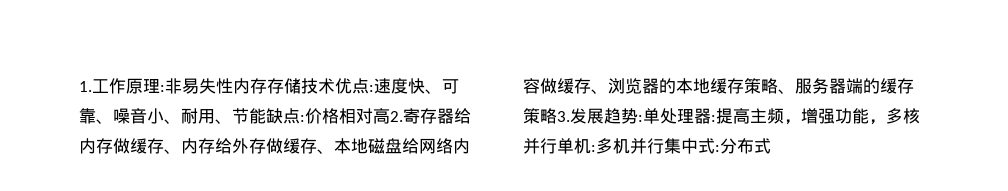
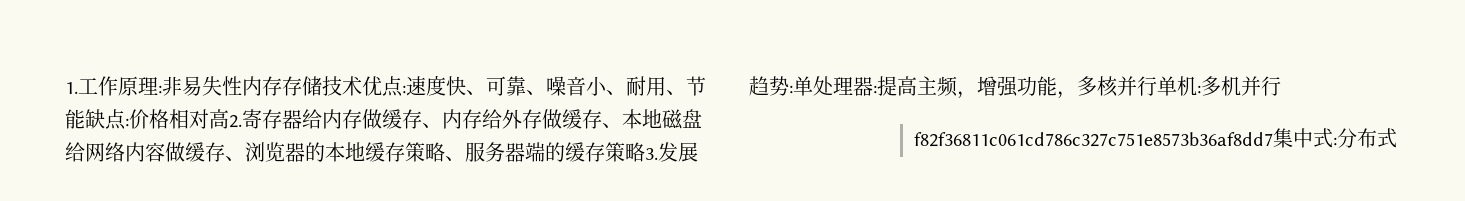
- 多机并行集中式:
+ 多机并行
+ f82f36811c061cd786c327c751e8573b36af8dd7集中式:

